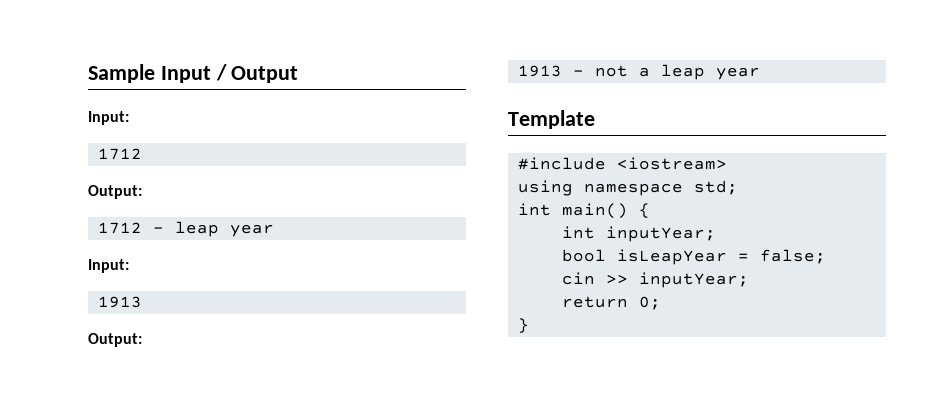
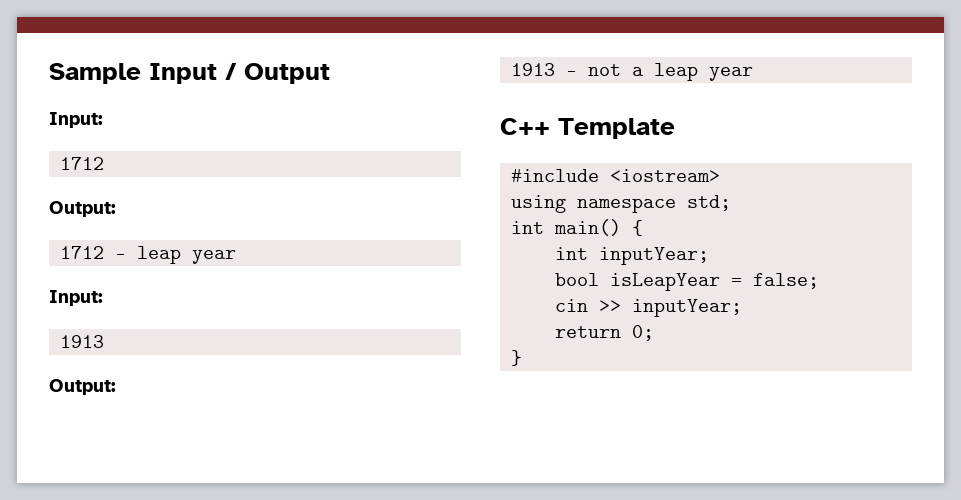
- Template
+ C++ Template

